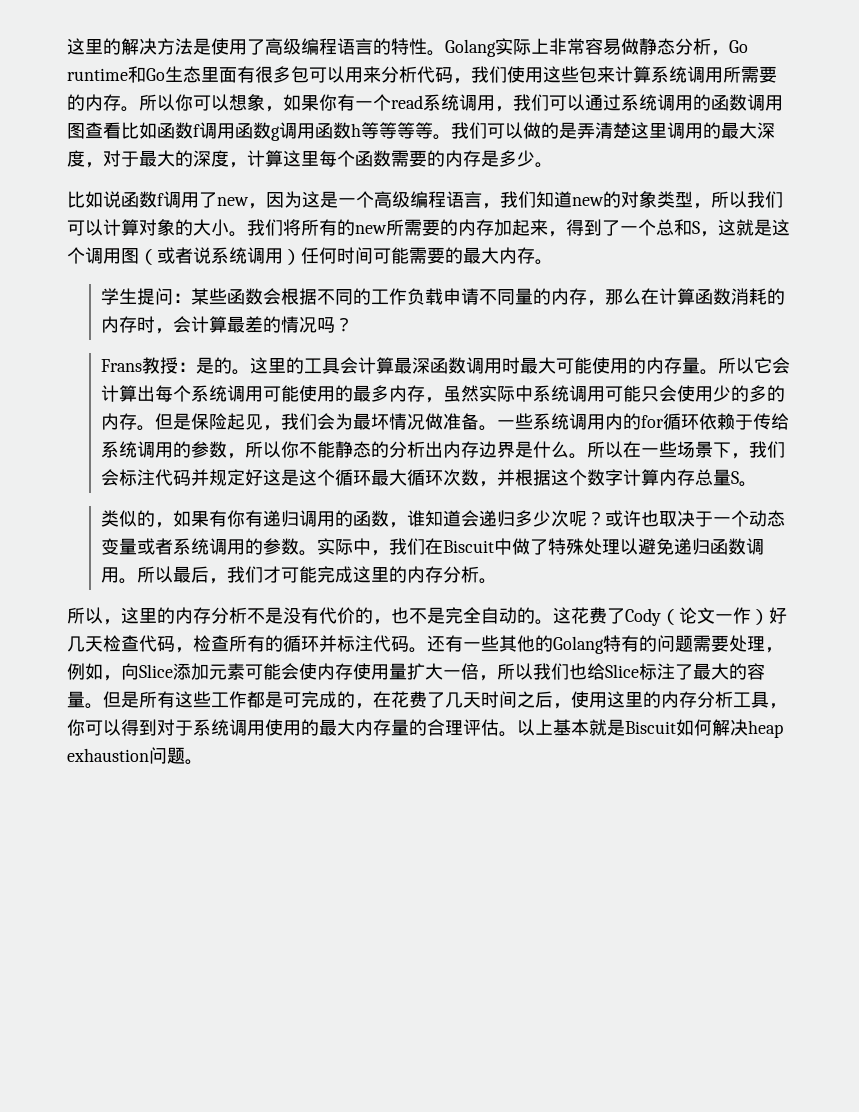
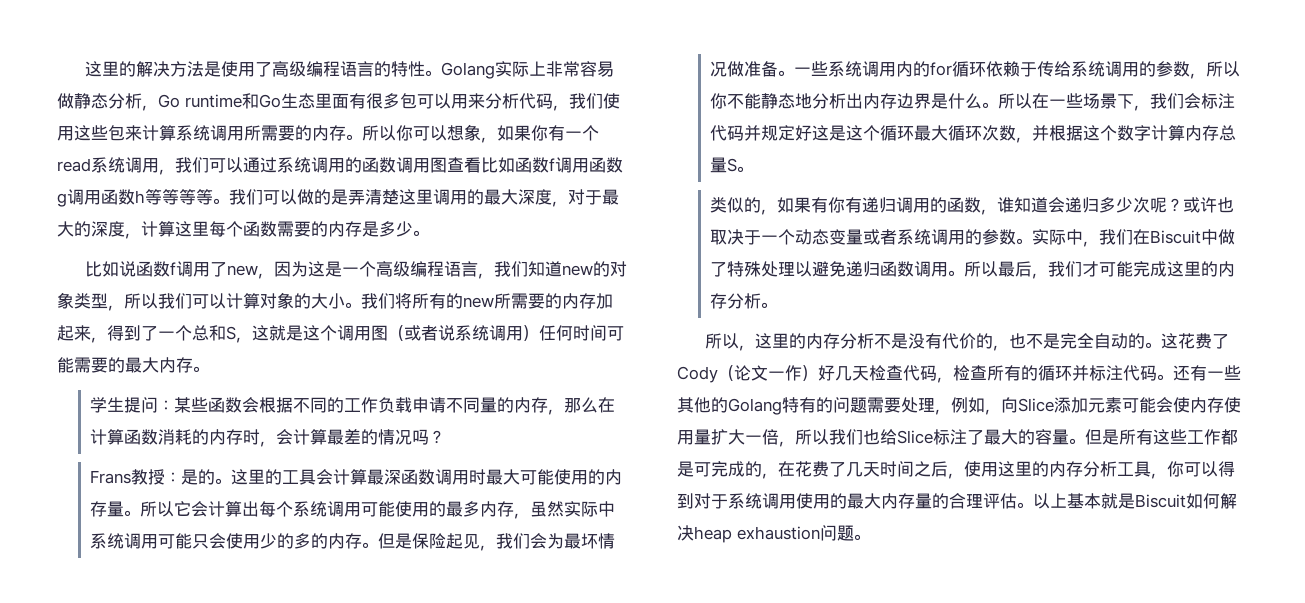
- 一些系统调用内的for循环依赖于传给系统调用的参数，所以你不能静态的分析出内存边界是什么。
+ 一些系统调用内的for循环依赖于传给系统调用的参数，所以你不能静态地分析出内存边界是什么。

